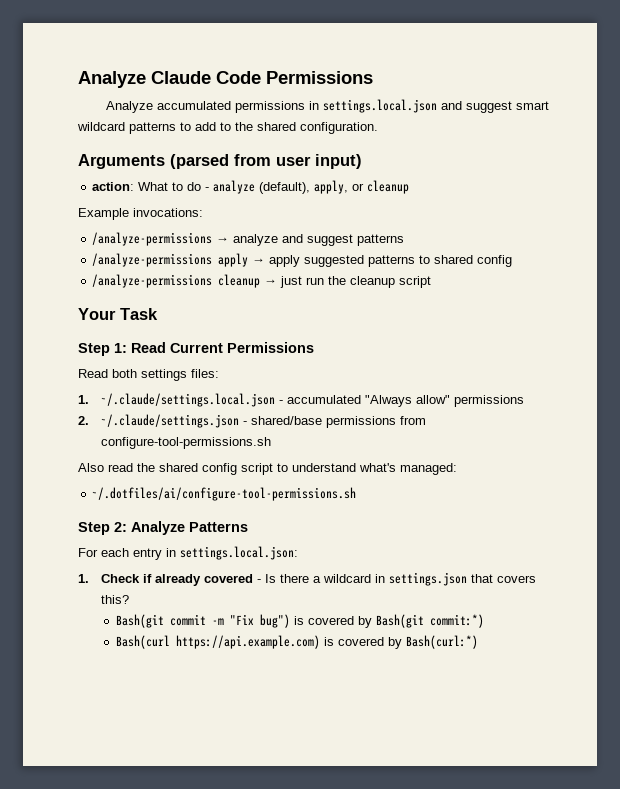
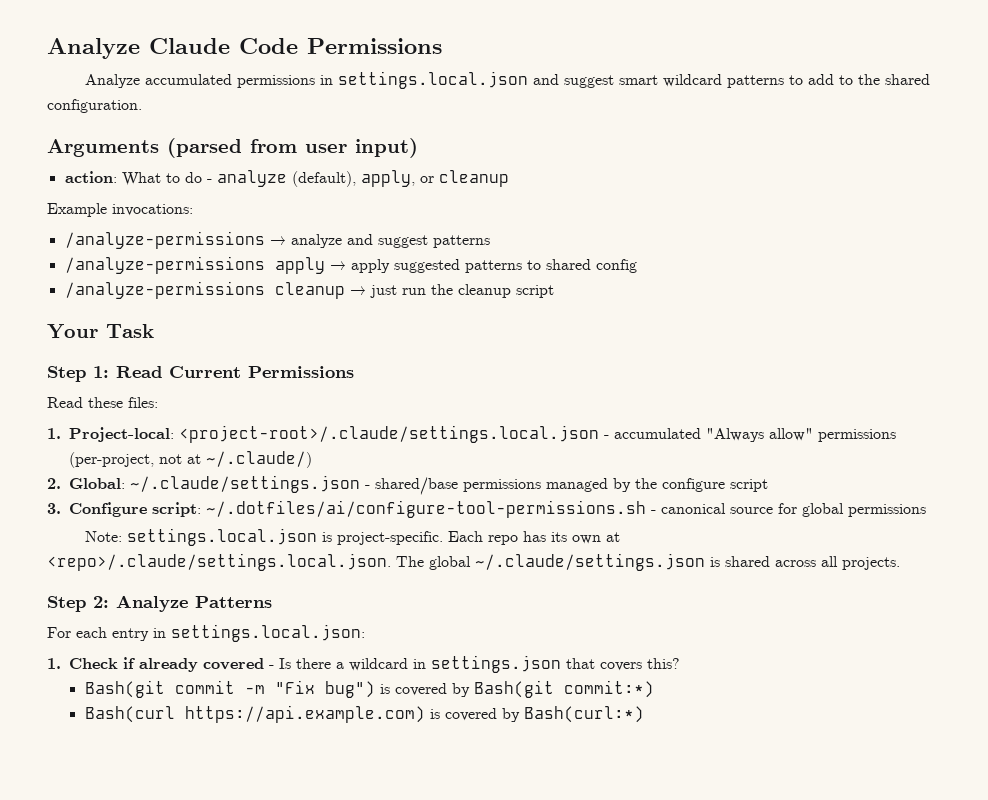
- Read both settings files:
+ Read these files:
- 1. ~/.claude/settings.local.json - accumulated "Always allow" permissions
+ 1. Project-local: <project-root>/.claude/settings.local.json - accumulated "Always allow" permissions (per-project, not at ~/.claude/)
- 2. ~/.claude/settings.json - shared/base permissions from configure-tool-permissions.sh
- Also read the shared config script to understand what's managed:
- ~/.dotfiles/ai/configure-tool-permissions.sh
+ 2. Global: ~/.claude/settings.json - shared/base permissions managed by the configure script
+ 3. Configure script: ~/.dotfiles/ai/configure-tool-permissions.sh - canonical source for global permissions
+ Note: settings.local.json is project-specific. Each repo has its own at <repo>/.claude/settings.local.json. The global ~/.claude/settings.json is shared across all projects.

